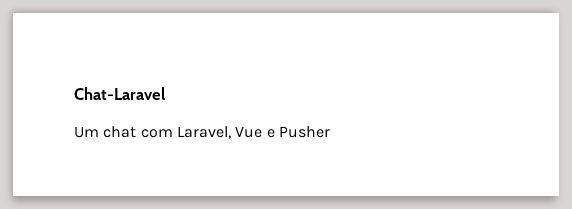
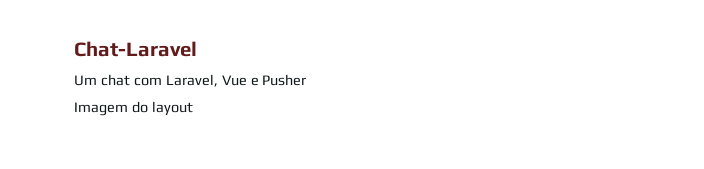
+ Imagem do layout

